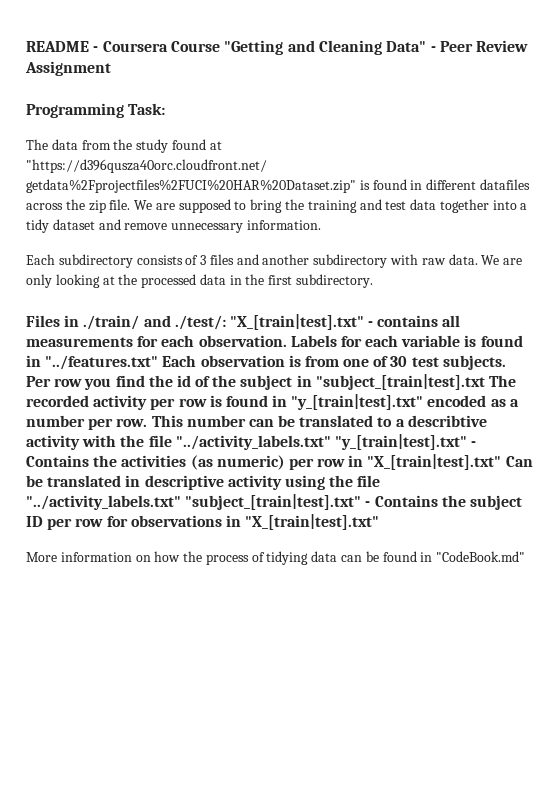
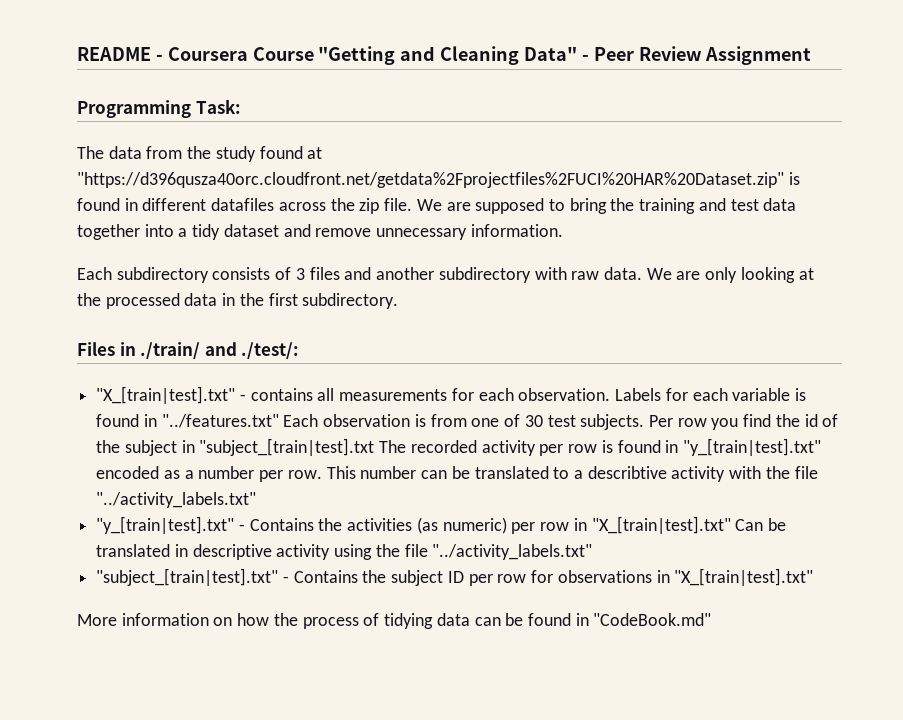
- Files in ./train/ and ./test/: "X_[train|test].txt" - contains all measurements for each observation.
+ Files in ./train/ and ./test/:
+ "X_[train|test].txt" - contains all measurements for each observation.
- This number can be translated to a describtive activity with the file "../activity_labels.txt" "y_[train|test].txt" - Contains the activities (as numeric) per row in "X_[train|test].txt" Can be translated in descriptive activity using the file "../activity_labels.txt" "subject_[train|test].txt" - Contains the subject ID per row for observations in "X_[train|test].txt"
+ This number can be translated to a describtive activity with the file "../activity_labels.txt"
+ "y_[train|test].txt" - Contains the activities (as numeric) per row in "X_[train|test].txt" Can be translated in descriptive activity using the file "../activity_labels.txt"
+ "subject_[train|test].txt" - Contains the subject ID per row for observations in "X_[train|test].txt"

